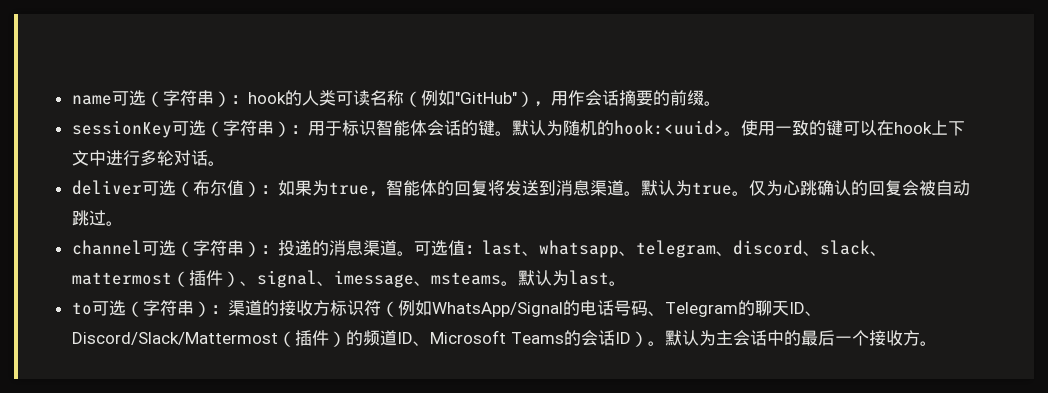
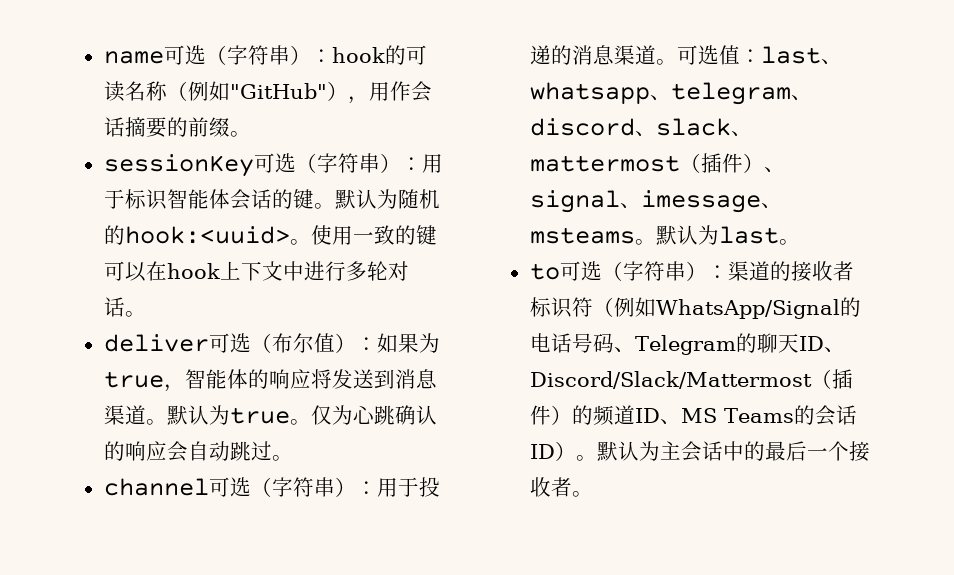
- name可选（字符串）：hook的人类可读名称（例如"GitHub"），用作会话摘要的前缀。
+ name可选（字符串）：hook的可读名称（例如"GitHub"），用作会话摘要的前缀。
- deliver可选（布尔值）：如果为true，智能体的回复将发送到消息渠道。
+ deliver可选（布尔值）：如果为true，智能体的响应将发送到消息渠道。
- 仅为心跳确认的回复会被自动跳过。
+ 仅为心跳确认的响应会自动跳过。
- channel可选（字符串）：投递的消息渠道。
+ channel可选（字符串）：用于投递的消息渠道。
- to可选（字符串）：渠道的接收方标识符（例如WhatsApp/Signal的电话号码、Telegram的聊天ID、Discord/Slack/Mattermost（插件）的频道ID、Microsoft Teams的会话ID）。
+ to可选（字符串）：渠道的接收者标识符（例如WhatsApp/Signal的电话号码、Telegram的聊天ID、Discord/Slack/Mattermost（插件）的频道ID、MS Teams的会话ID）。
- 默认为主会话中的最后一个接收方。
+ 默认为主会话中的最后一个接收者。

